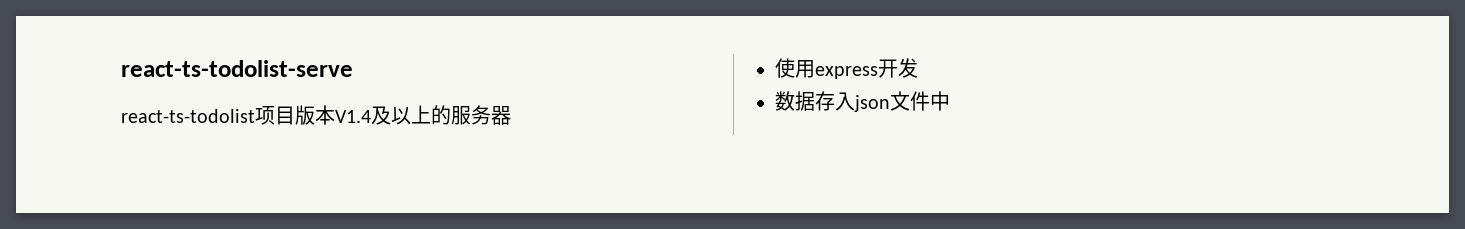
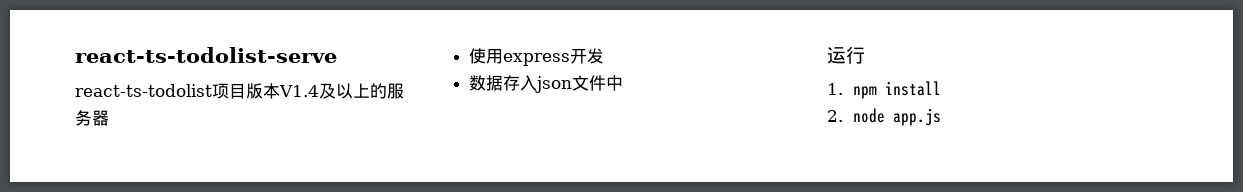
+ 运行
+ 1. npm install
+ 2. node app.js

